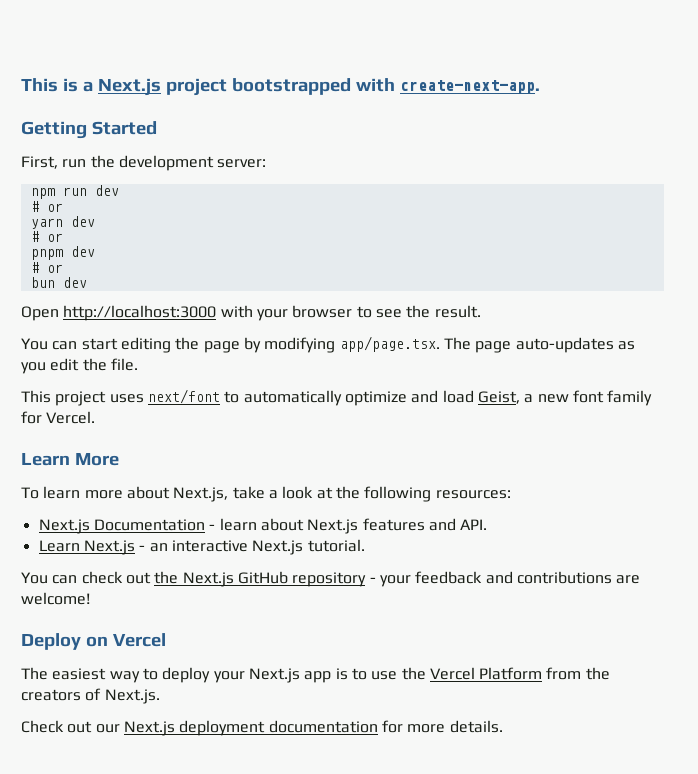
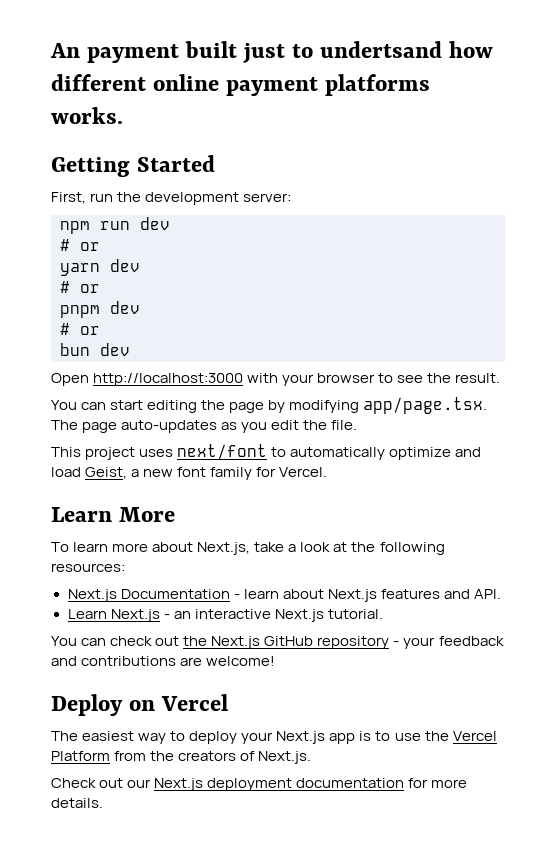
- This is a Next.js project bootstrapped with create-next-app.
+ An payment built just to undertsand how different online payment platforms works.

